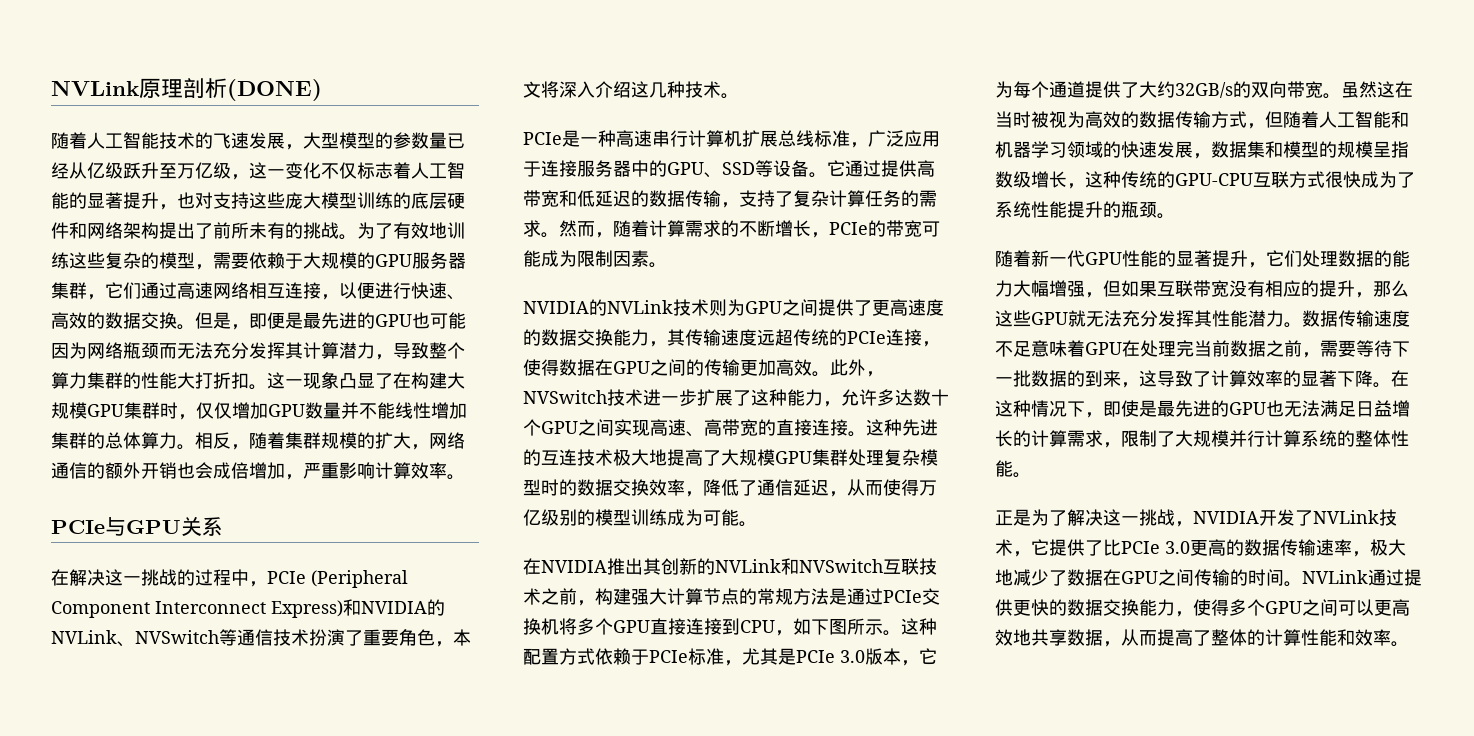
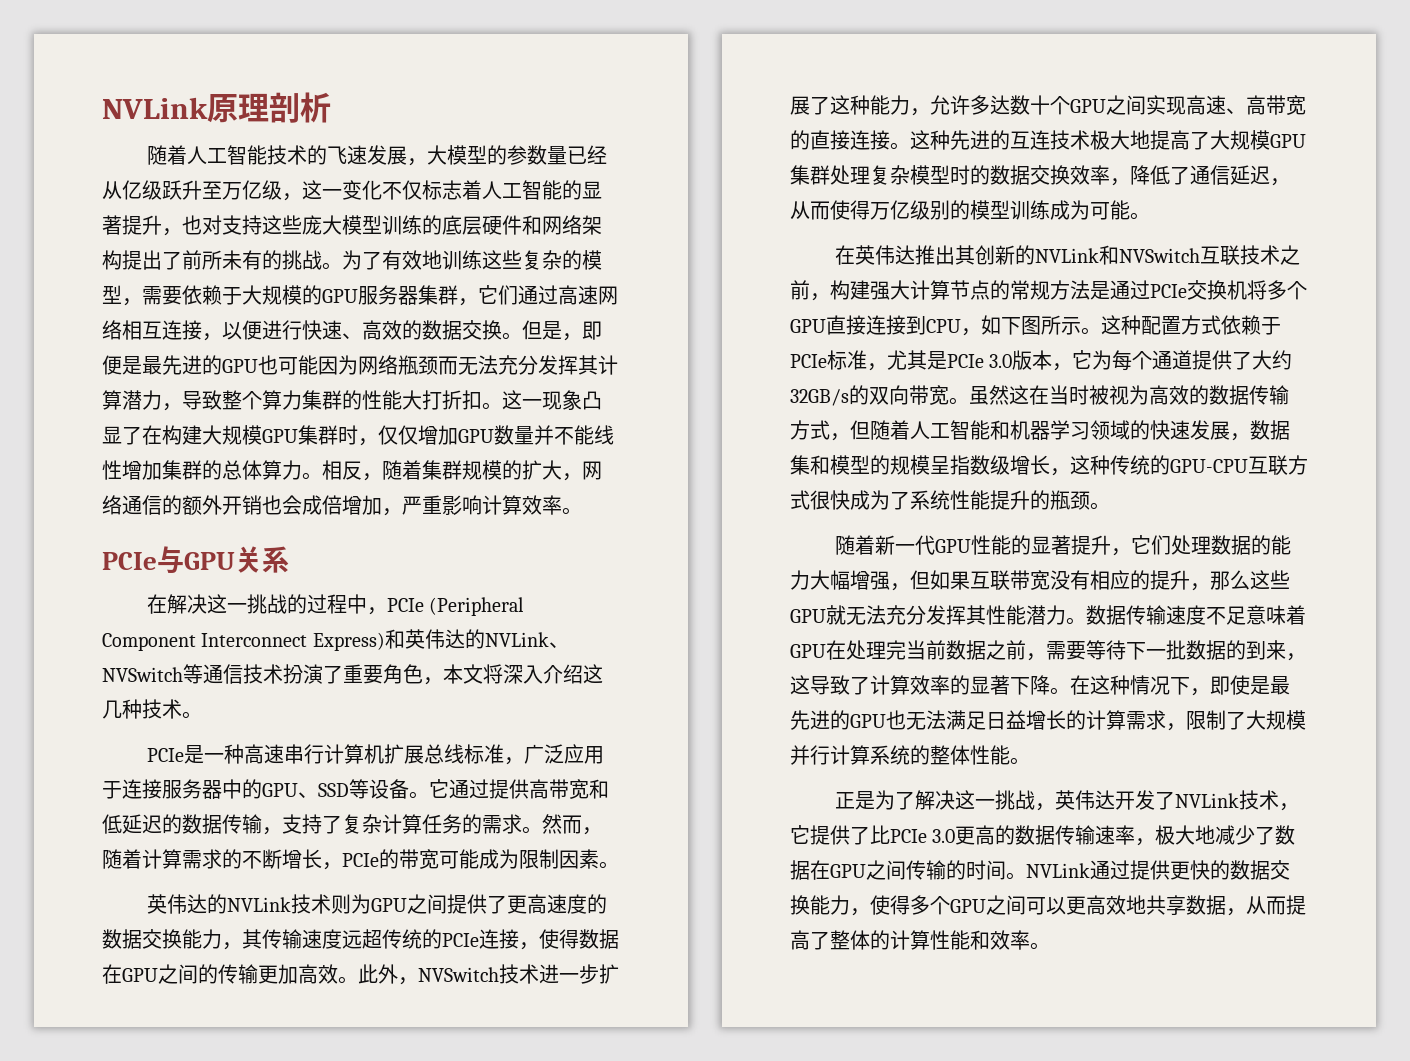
- NVLink原理剖析(DONE)
+ NVLink原理剖析
- 随着人工智能技术的飞速发展，大型模型的参数量已经从亿级跃升至万亿级，这一变化不仅标志着人工智能的显著提升，也对支持这些庞大模型训练的底层硬件和网络架构提出了前所未有的挑战。
+ 随着人工智能技术的飞速发展，大模型的参数量已经从亿级跃升至万亿级，这一变化不仅标志着人工智能的显著提升，也对支持这些庞大模型训练的底层硬件和网络架构提出了前所未有的挑战。
- 在解决这一挑战的过程中，PCIe (Peripheral Component Interconnect Express)和NVIDIA的NVLink、NVSwitch等通信技术扮演了重要角色，本文将深入介绍这几种技术。
+ 在解决这一挑战的过程中，PCIe (Peripheral Component Interconnect Express)和英伟达的NVLink、NVSwitch等通信技术扮演了重要角色，本文将深入介绍这几种技术。
- NVIDIA的NVLink技术则为GPU之间提供了更高速度的数据交换能力，其传输速度远超传统的PCIe连接，使得数据在GPU之间的传输更加高效。
+ 英伟达的NVLink技术则为GPU之间提供了更高速度的数据交换能力，其传输速度远超传统的PCIe连接，使得数据在GPU之间的传输更加高效。
- 在NVIDIA推出其创新的NVLink和NVSwitch互联技术之前，构建强大计算节点的常规方法是通过PCIe交换机将多个GPU直接连接到CPU，如下图所示。
+ 在英伟达推出其创新的NVLink和NVSwitch互联技术之前，构建强大计算节点的常规方法是通过PCIe交换机将多个GPU直接连接到CPU，如下图所示。
- 正是为了解决这一挑战，NVIDIA开发了NVLink技术，它提供了比PCIe 3.0更高的数据传输速率，极大地减少了数据在GPU之间传输的时间。
+ 正是为了解决这一挑战，英伟达开发了NVLink技术，它提供了比PCIe 3.0更高的数据传输速率，极大地减少了数据在GPU之间传输的时间。

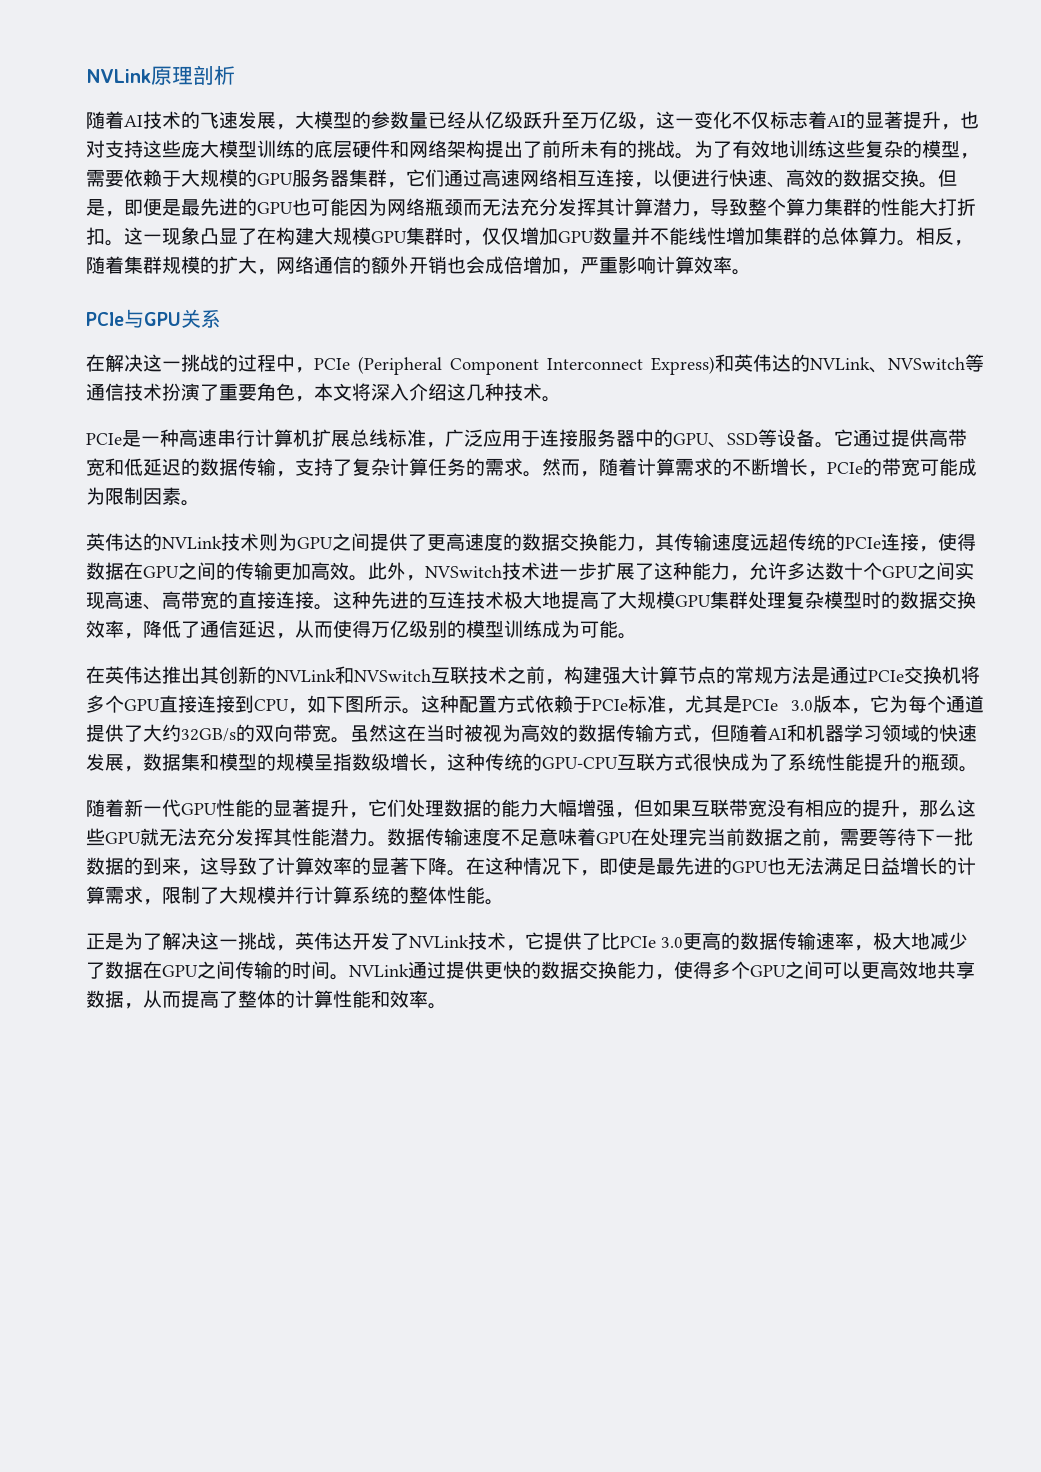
- 随着人工智能技术的飞速发展，大模型的参数量已经从亿级跃升至万亿级，这一变化不仅标志着人工智能的显著提升，也对支持这些庞大模型训练的底层硬件和网络架构提出了前所未有的挑战。
+ 随着AI技术的飞速发展，大模型的参数量已经从亿级跃升至万亿级，这一变化不仅标志着AI的显著提升，也对支持这些庞大模型训练的底层硬件和网络架构提出了前所未有的挑战。
- 虽然这在当时被视为高效的数据传输方式，但随着人工智能和机器学习领域的快速发展，数据集和模型的规模呈指数级增长，这种传统的GPU-CPU互联方式很快成为了系统性能提升的瓶颈。
+ 虽然这在当时被视为高效的数据传输方式，但随着AI和机器学习领域的快速发展，数据集和模型的规模呈指数级增长，这种传统的GPU-CPU互联方式很快成为了系统性能提升的瓶颈。

